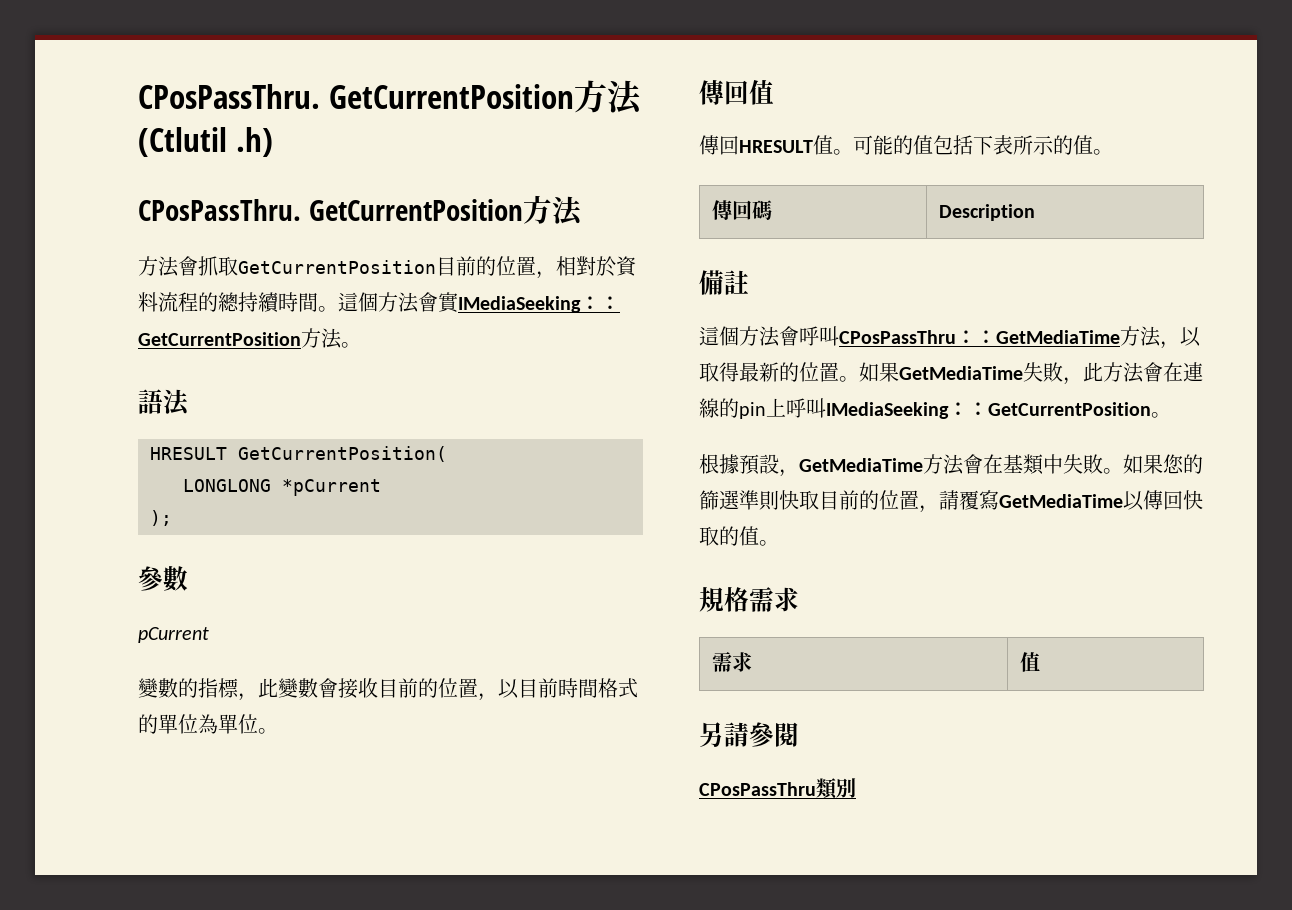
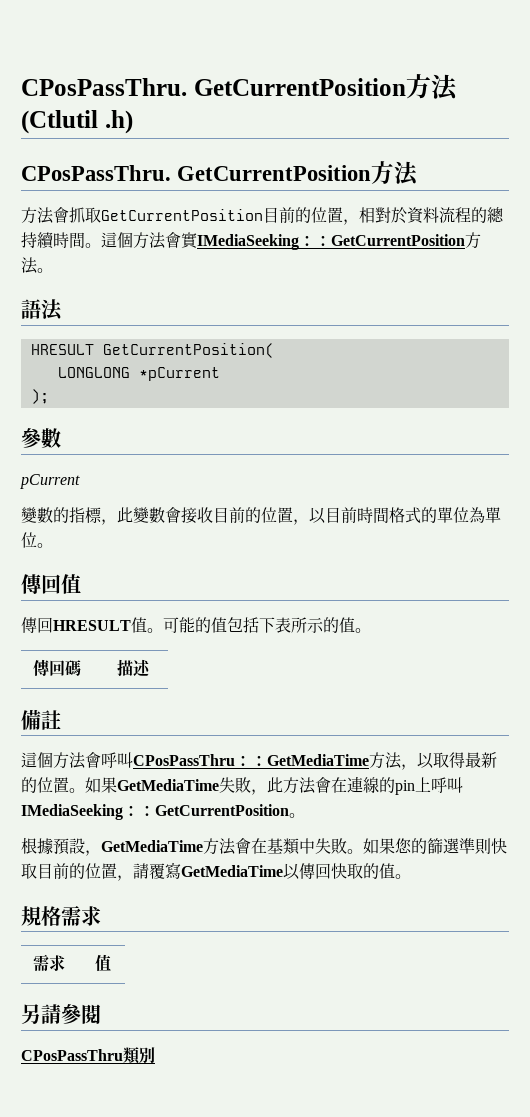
- 傳回碼 | Description
+ 傳回碼 | 描述

